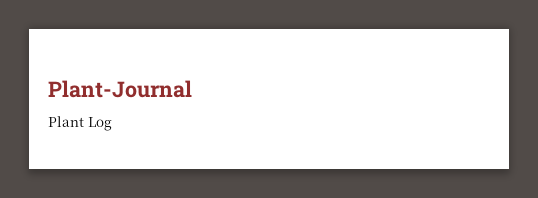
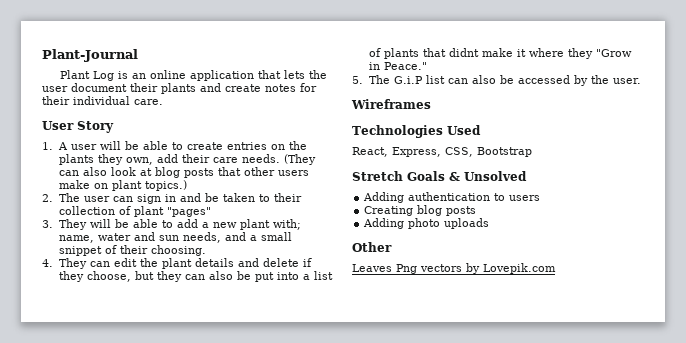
- Plant Log
+ Plant Log is an online application that lets the user document their plants and create notes for their individual care.
+ User Story
+ 1. A user will be able to create entries on the plants they own, add their care needs. (They can also look at blog posts that other users make on plant topics.)
+ 2. The user can sign in and be taken to their collection of plant "pages"
+ 3. They will be able to add a new plant with; name, water and sun needs, and a small snippet of their choosing.
+ 4. They can edit the plant details and delete if they choose, but they can also be put into a list of plants that didnt make it where they "Grow in Peace."
+ 5. The G.i.P list can also be accessed by the user.
+ Wireframes
+ Technologies Used
+ React, Express, CSS, Bootstrap
+ Stretch Goals & Unsolved
+ Adding authentication to users
+ Creating blog posts
+ Adding photo uploads
+ Other
+ Leaves Png vectors by Lovepik.com

